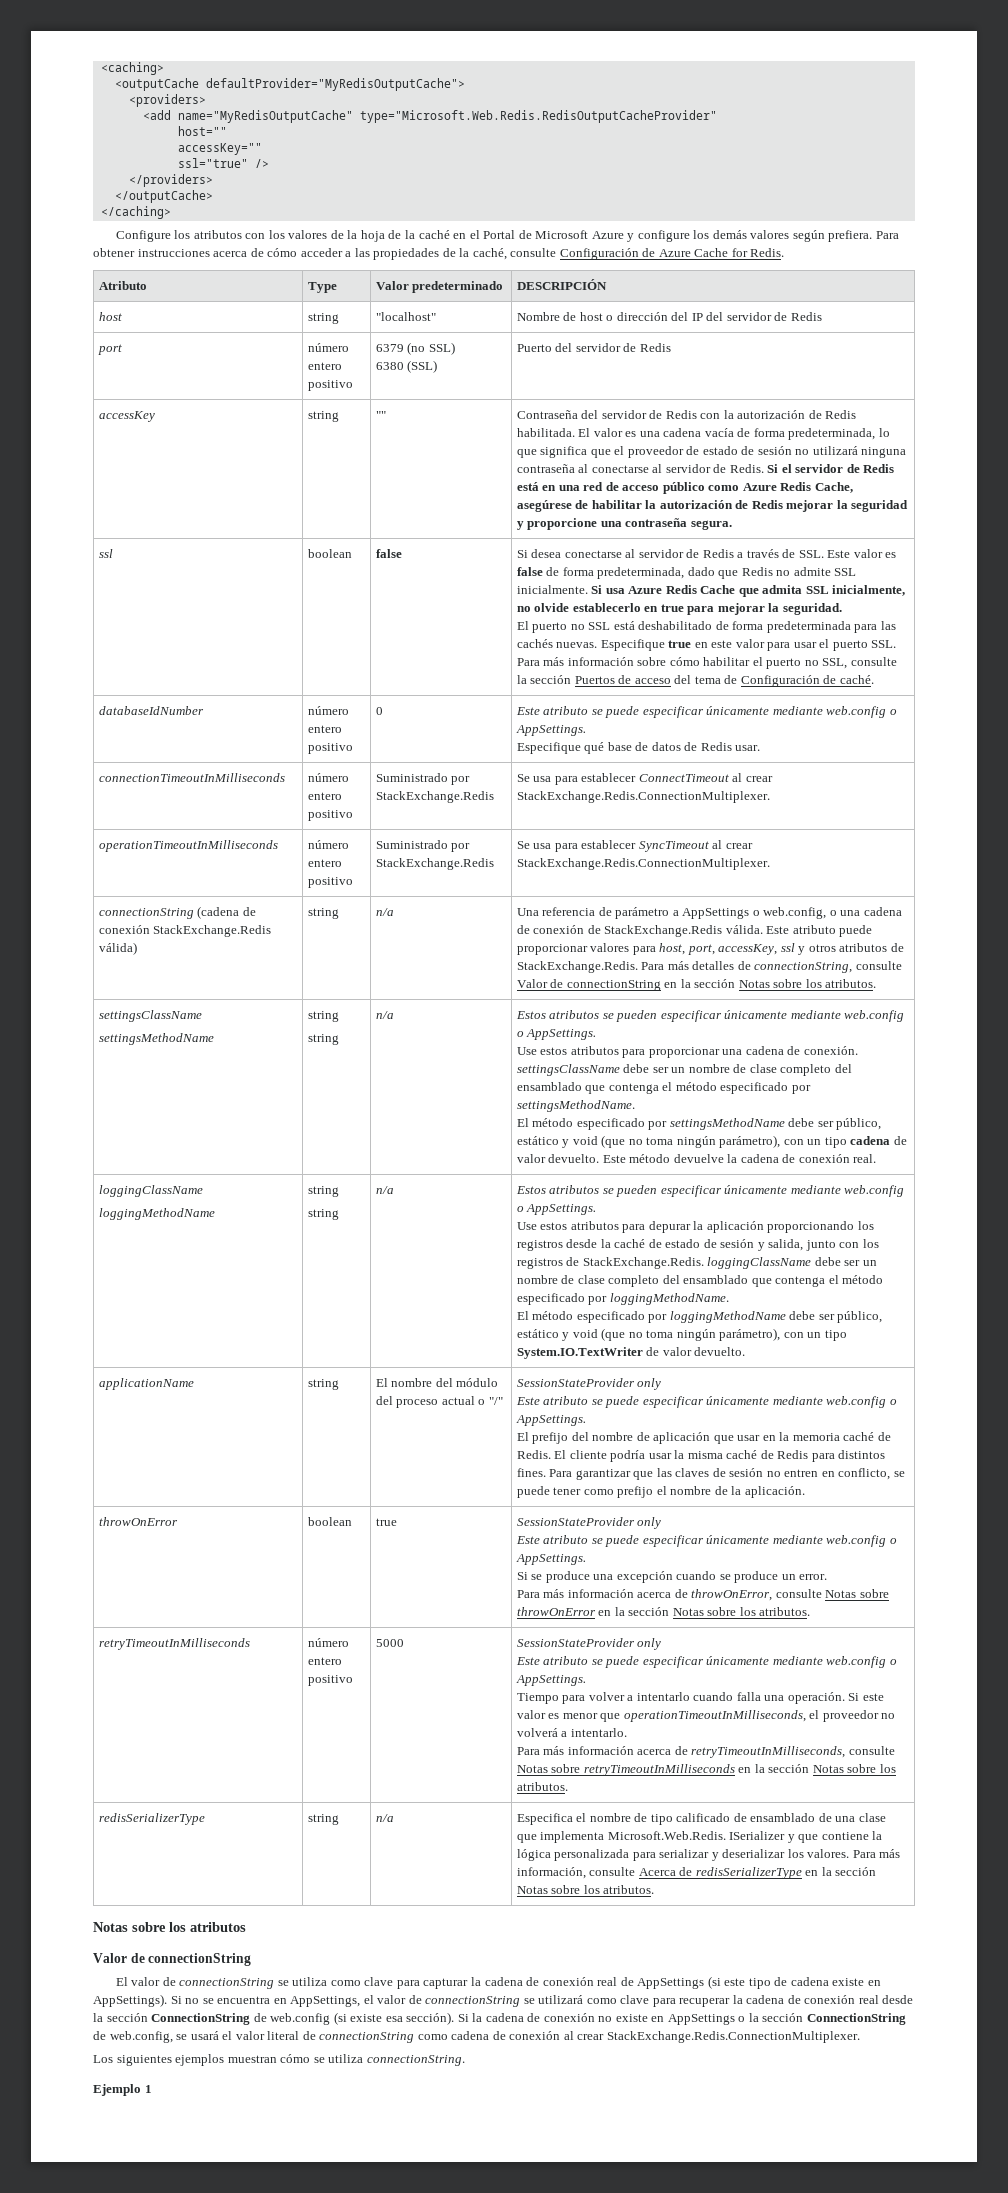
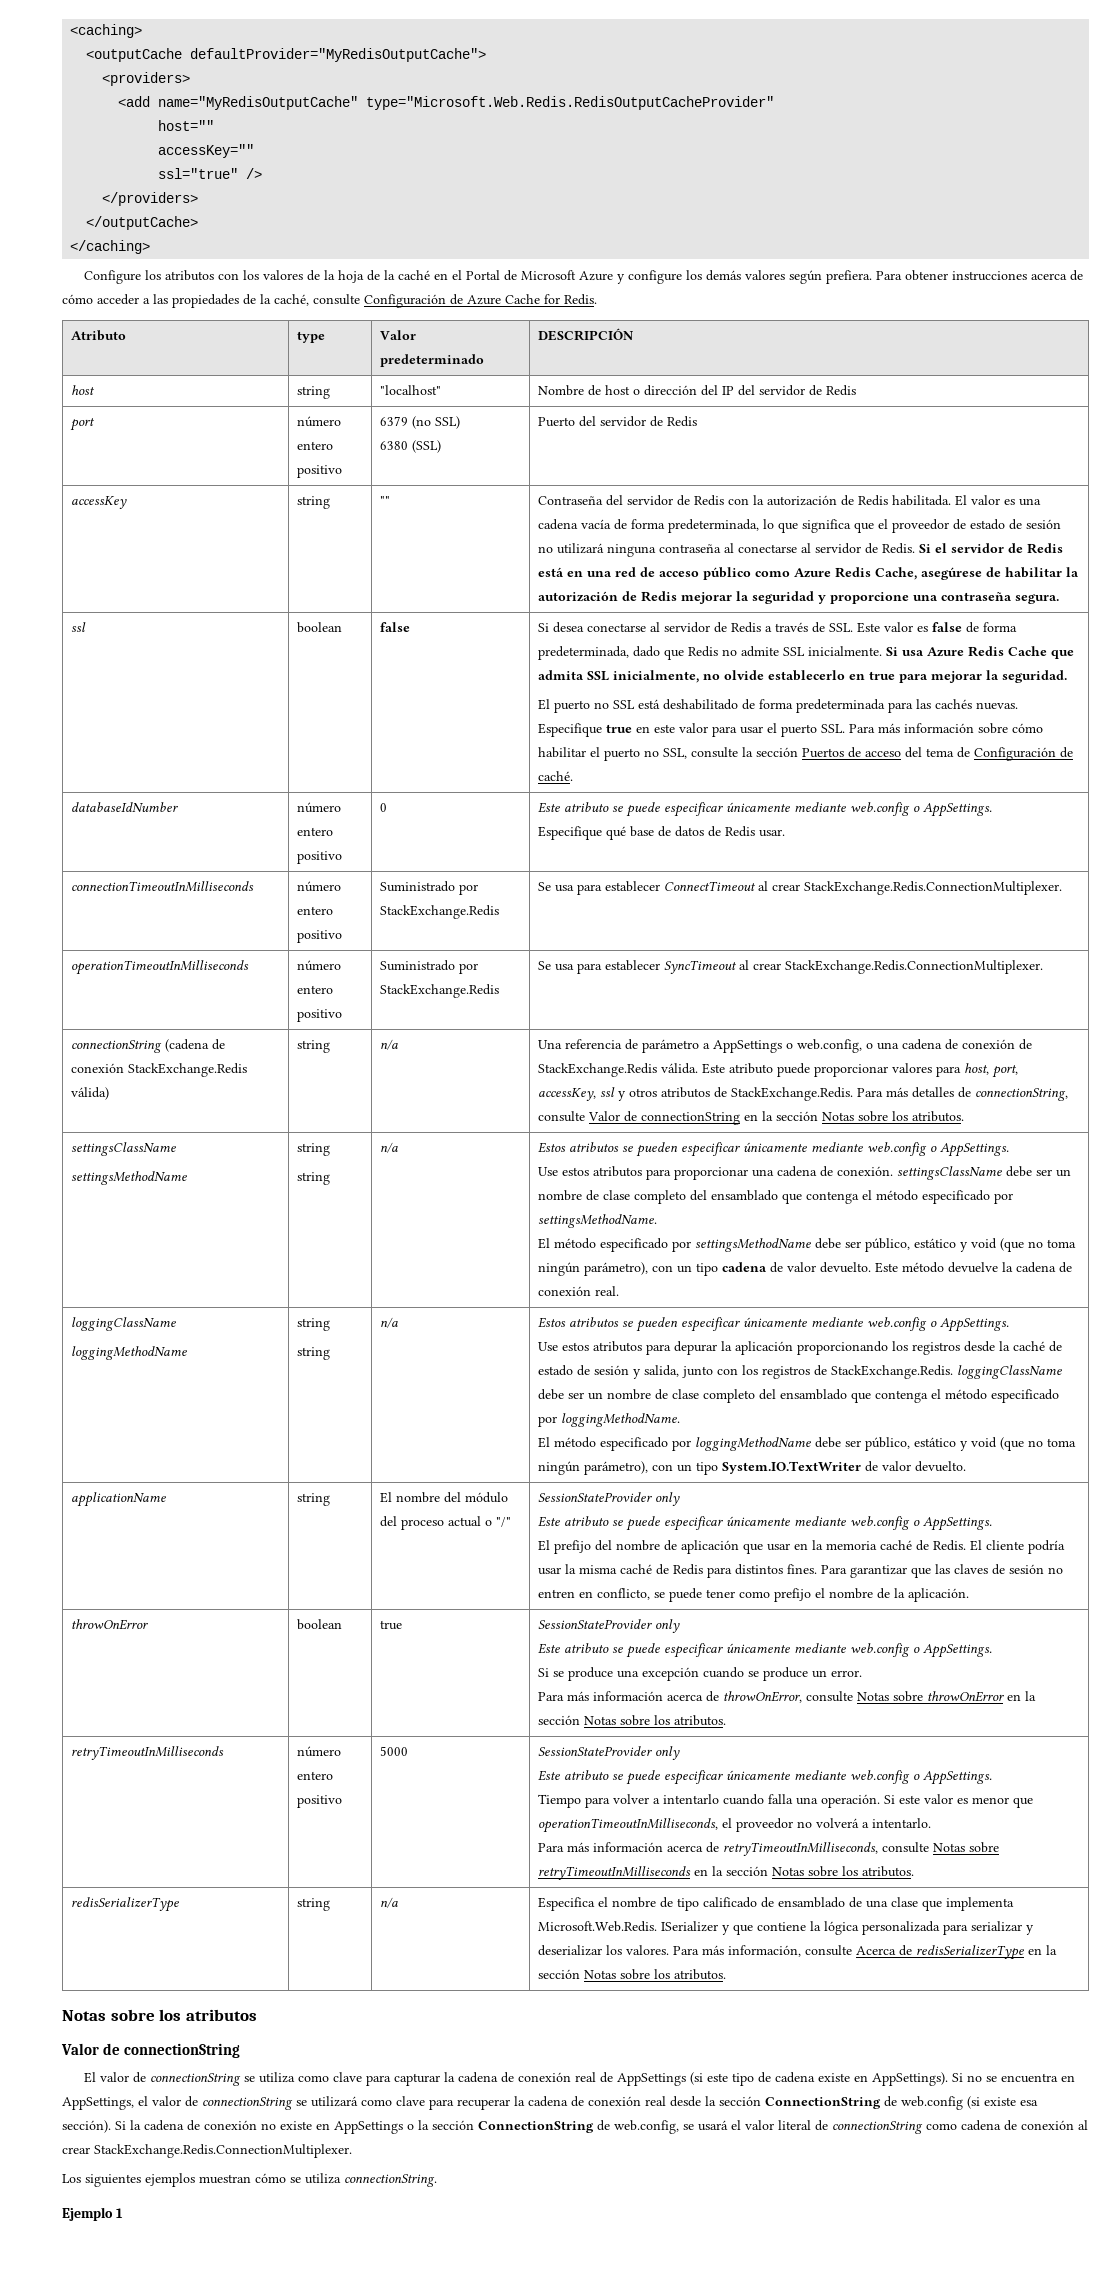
- Atributo | Type | Valor predeterminado | DESCRIPCIÓN
+ Atributo | type | Valor predeterminado | DESCRIPCIÓN

